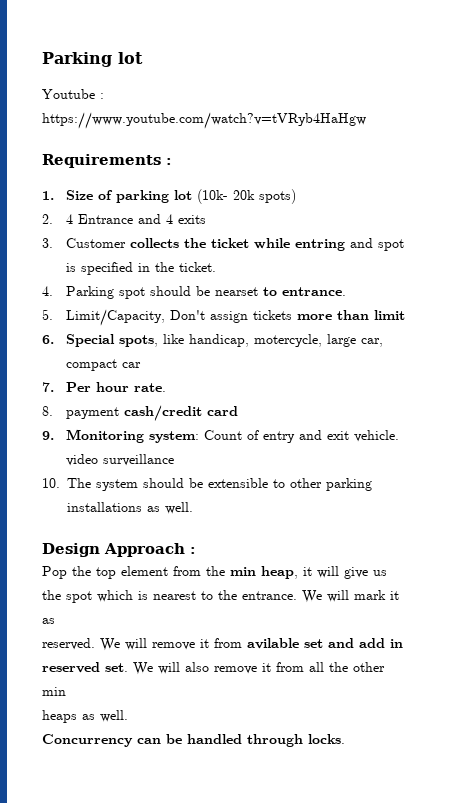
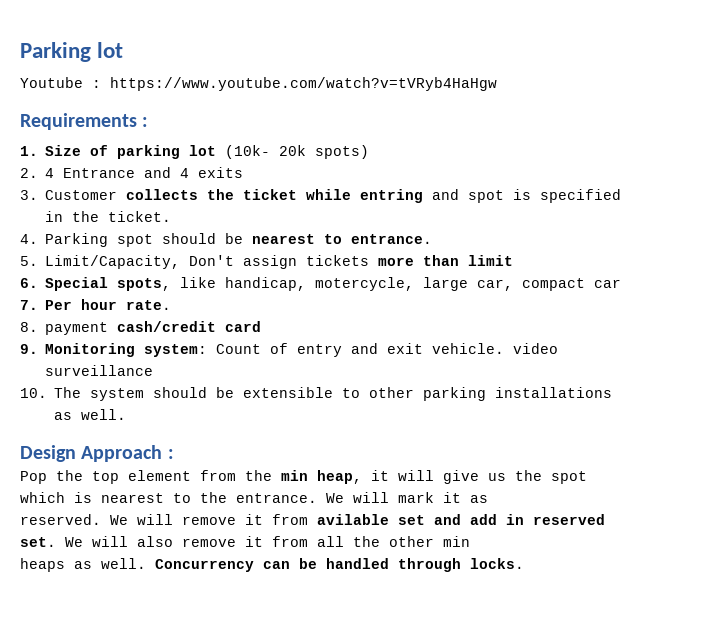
- 4. Parking spot should be nearset to entrance.
+ 4. Parking spot should be nearest to entrance.
- heaps as well.
- Concurrency can be handled through locks.
+ heaps as well. Concurrency can be handled through locks.

